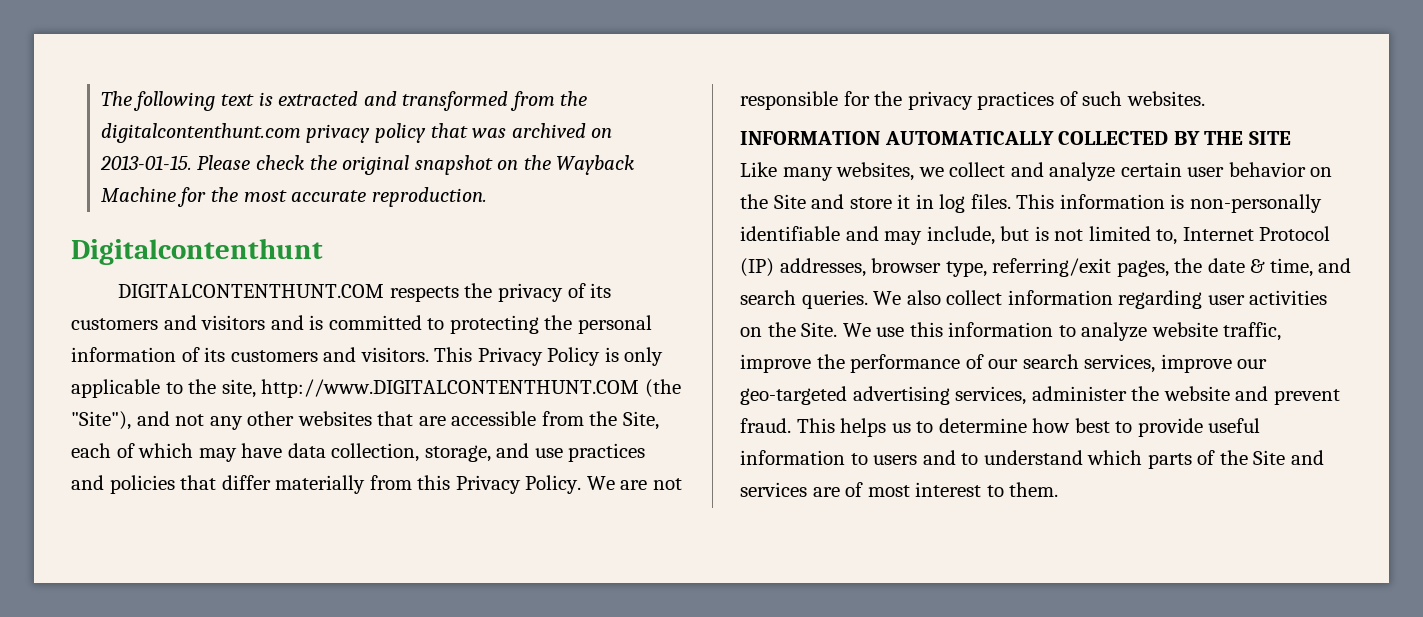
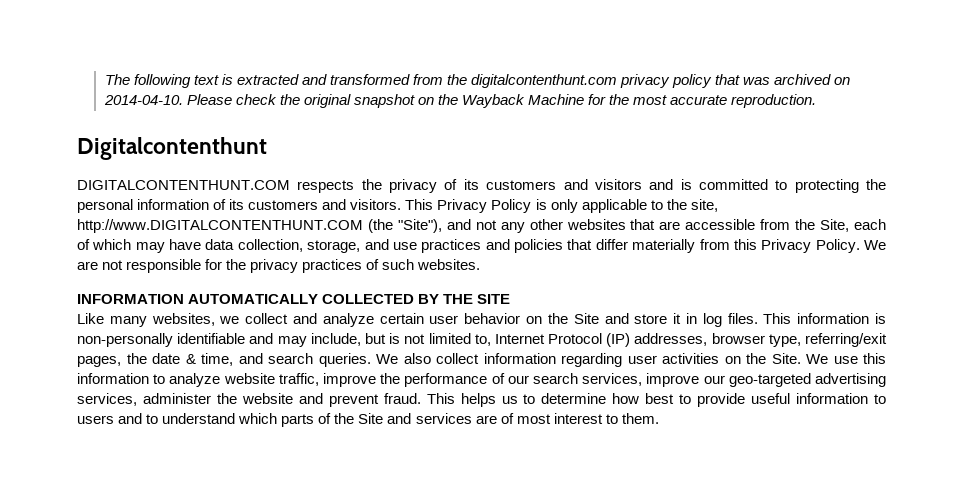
- The following text is extracted and transformed from the digitalcontenthunt.com privacy policy that was archived on 2013-01-15.
+ The following text is extracted and transformed from the digitalcontenthunt.com privacy policy that was archived on 2014-04-10.

